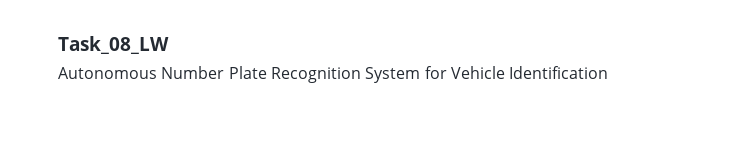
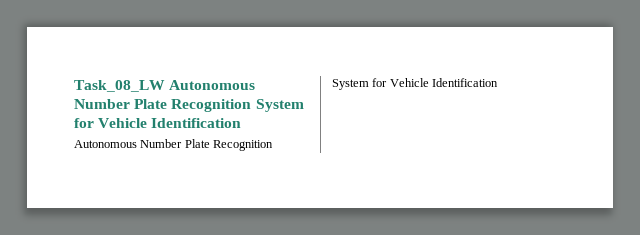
- Task_08_LW
+ Task_08_LW Autonomous Number Plate Recognition System for Vehicle Identification

